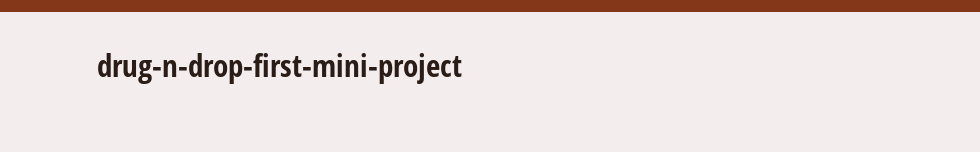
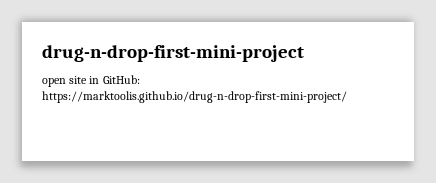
+ open site in GitHub: https://marktoolis.github.io/drug-n-drop-first-mini-project/

